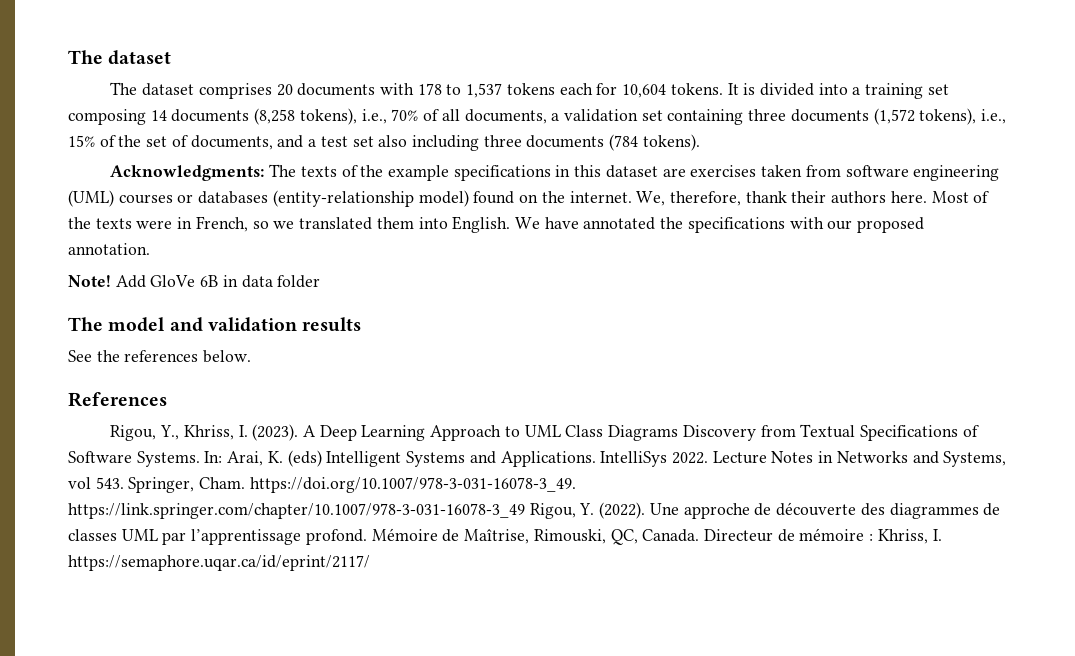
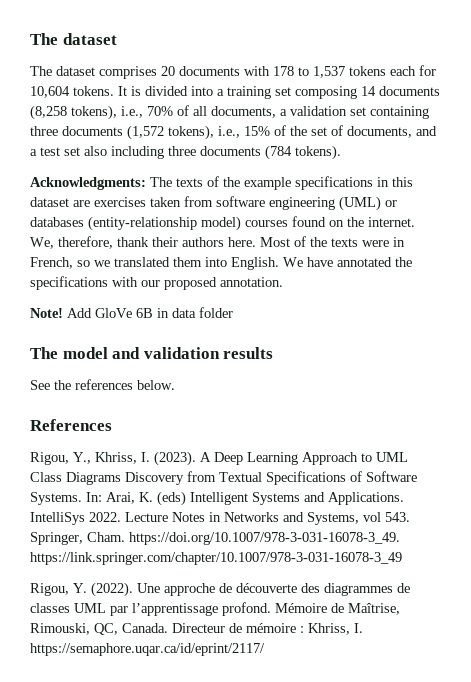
- Acknowledgments: The texts of the example specifications in this dataset are exercises taken from software engineering (UML) courses or databases (entity-relationship model) found on the internet.
+ Acknowledgments: The texts of the example specifications in this dataset are exercises taken from software engineering (UML) or databases (entity-relationship model) courses found on the internet.
- Lecture Notes in Networks and Systems, vol 543. Springer, Cham. https://doi.org/10.1007/978-3-031-16078-3_49. https://link.springer.com/chapter/10.1007/978-3-031-16078-3_49 Rigou, Y. (2022).
+ Lecture Notes in Networks and Systems, vol 543. Springer, Cham. https://doi.org/10.1007/978-3-031-16078-3_49. https://link.springer.com/chapter/10.1007/978-3-031-16078-3_49
+ Rigou, Y. (2022).

